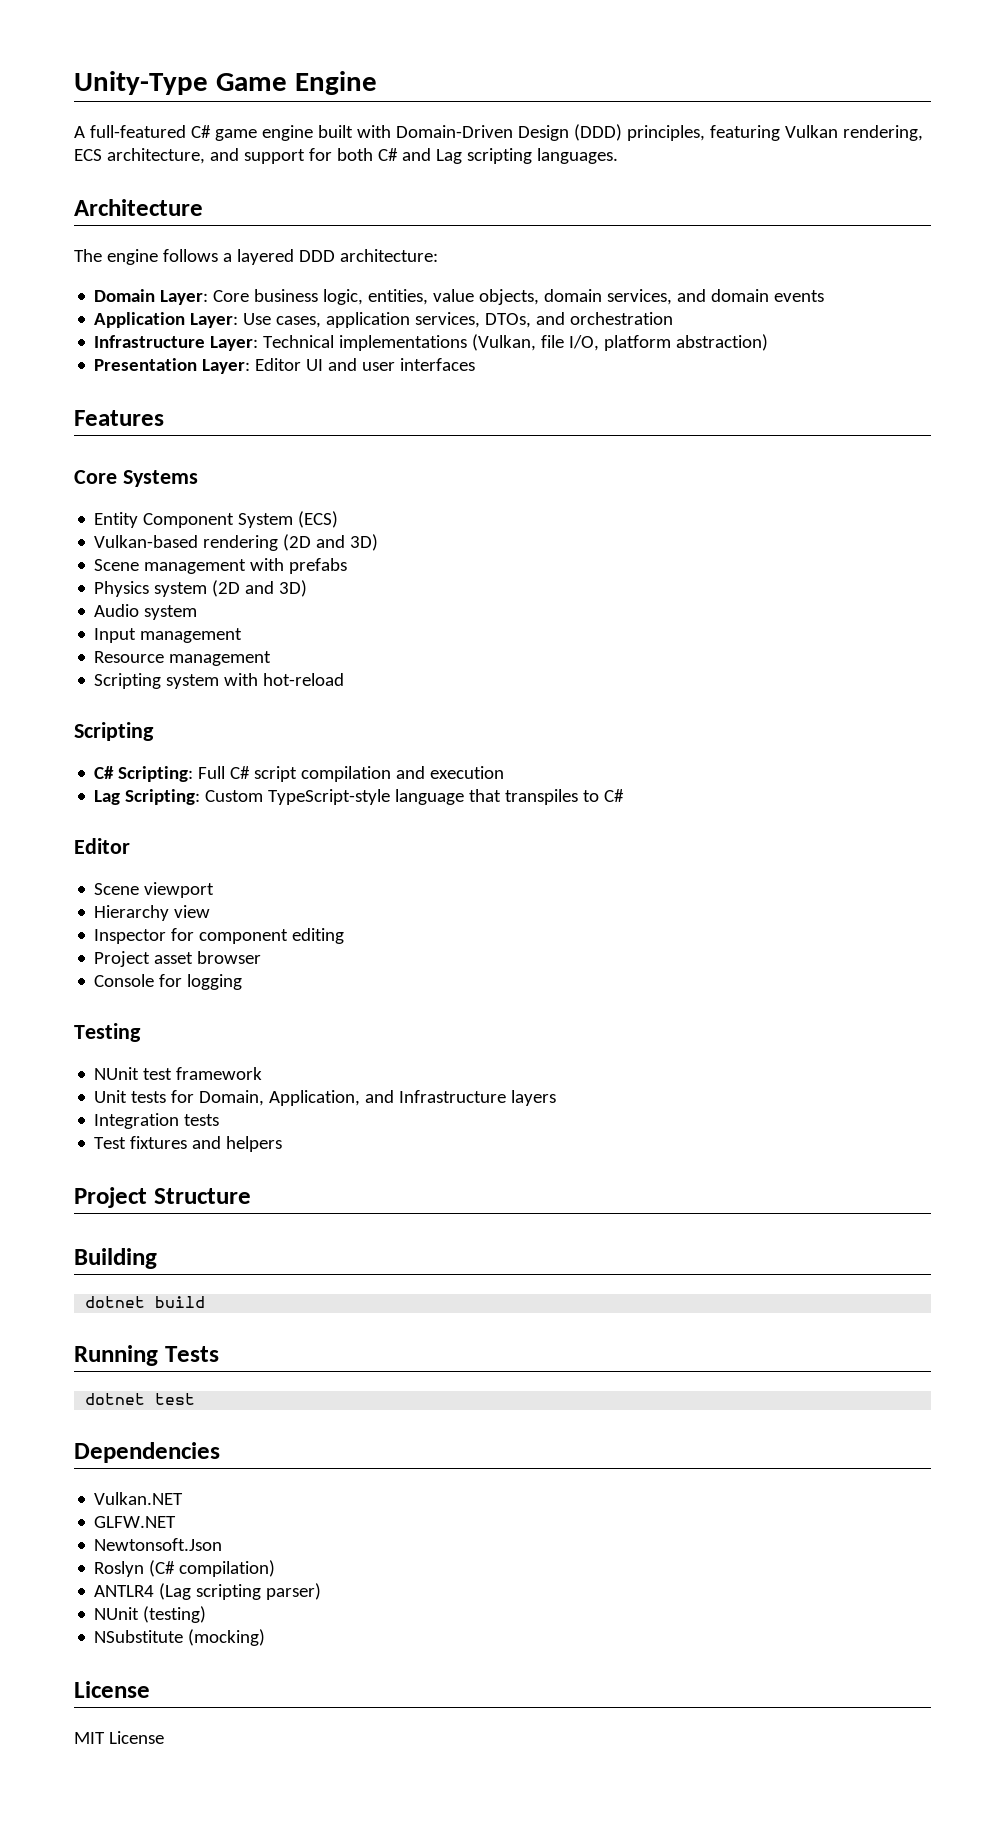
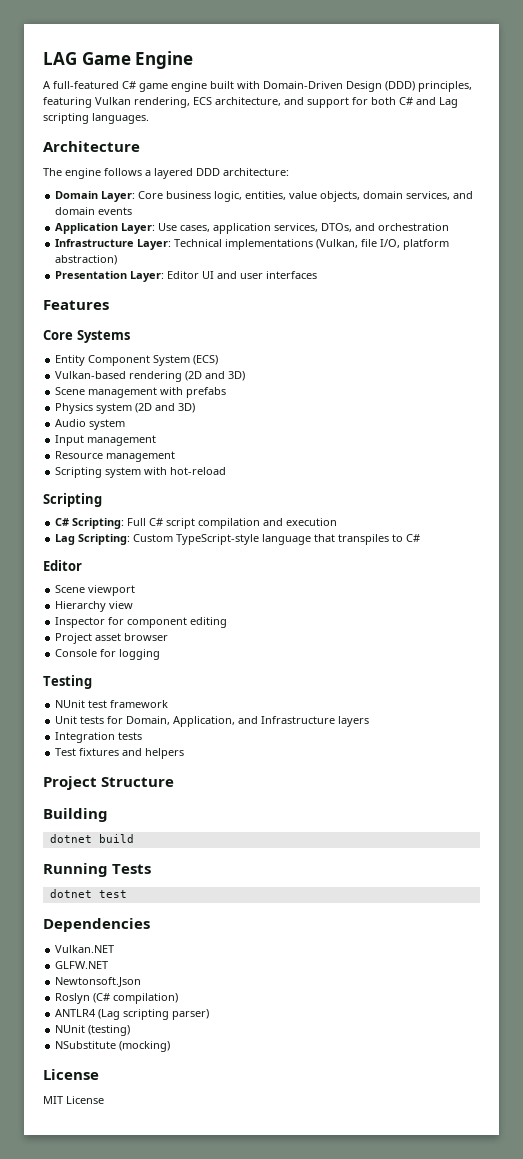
- Unity-Type Game Engine
+ LAG Game Engine

